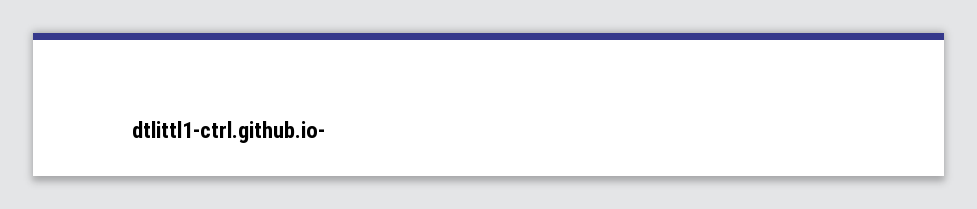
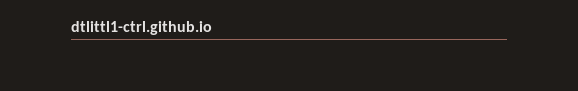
- dtlittl1-ctrl.github.io-
+ dtlittl1-ctrl.github.io

